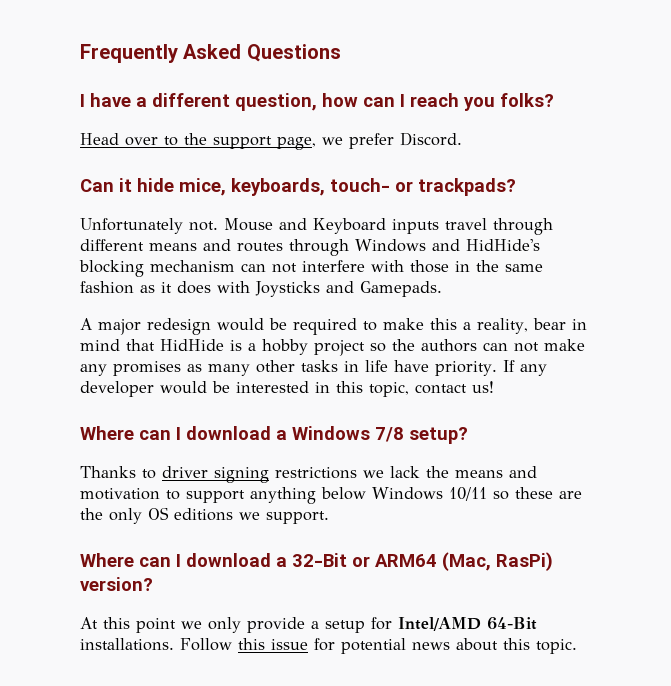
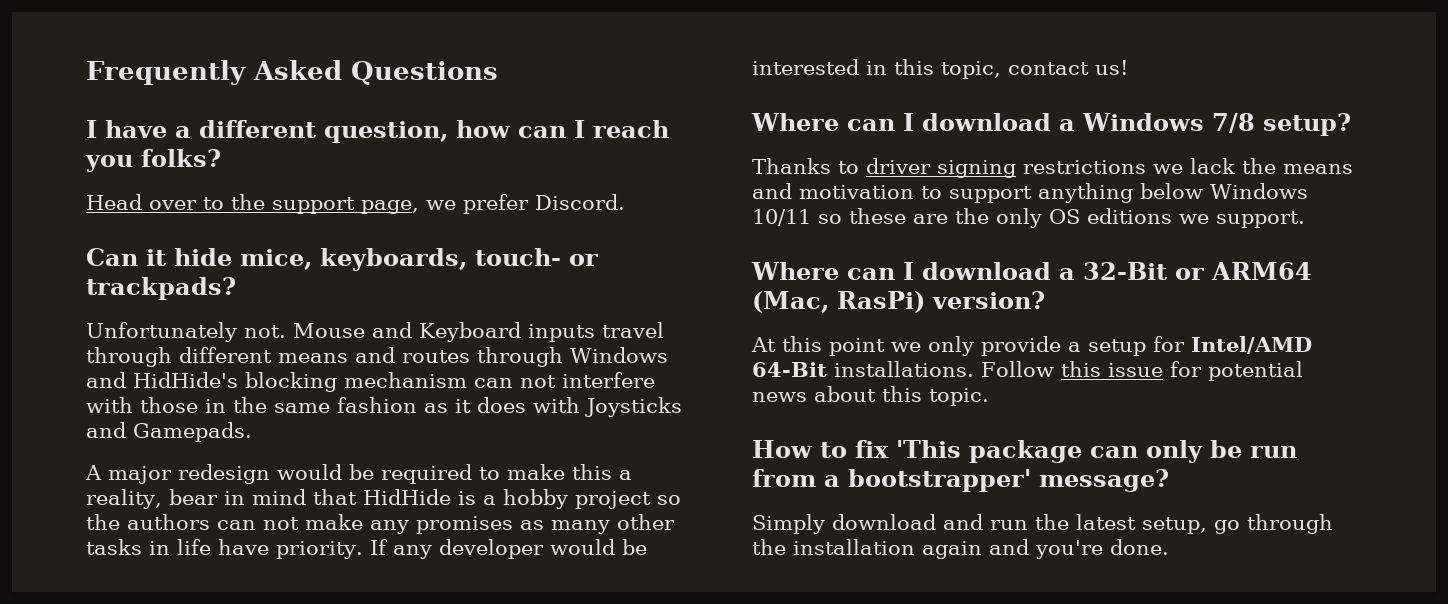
+ How to fix 'This package can only be run from a bootstrapper' message?
+ Simply download and run the latest setup, go through the installation again and you're done.

